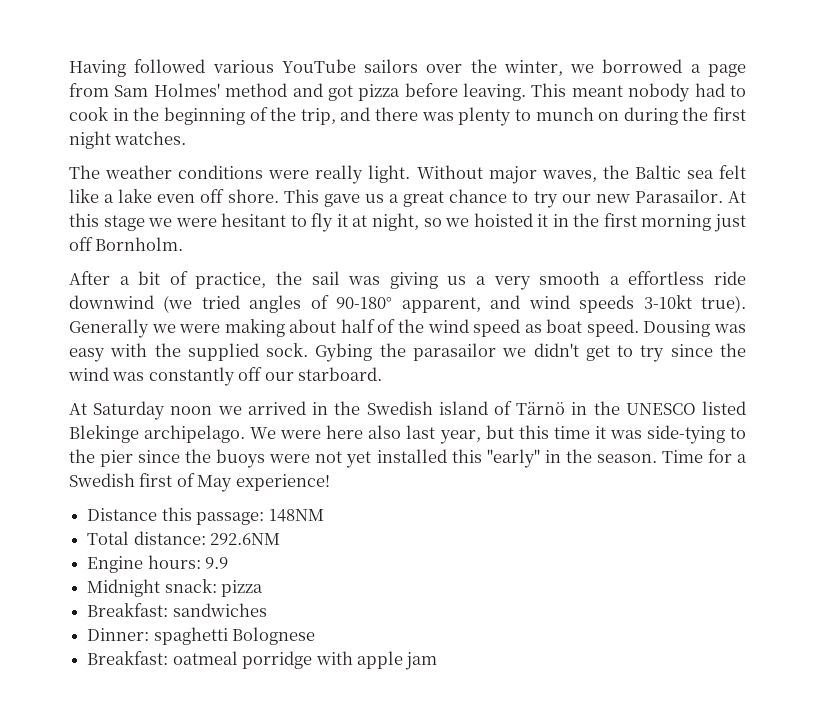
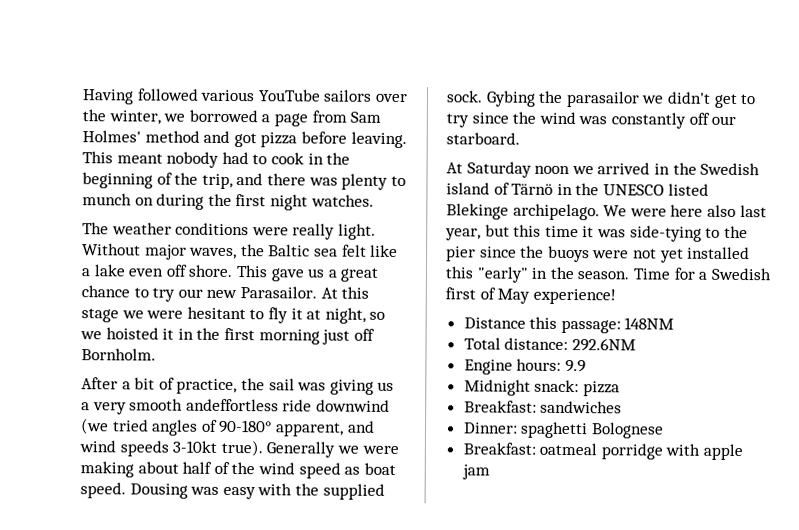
- After a bit of practice, the sail was giving us a very smooth a effortless ride downwind (we tried angles of 90-180° apparent, and wind speeds 3-10kt true).
+ After a bit of practice, the sail was giving us a very smooth andeffortless ride downwind (we tried angles of 90-180° apparent, and wind speeds 3-10kt true).

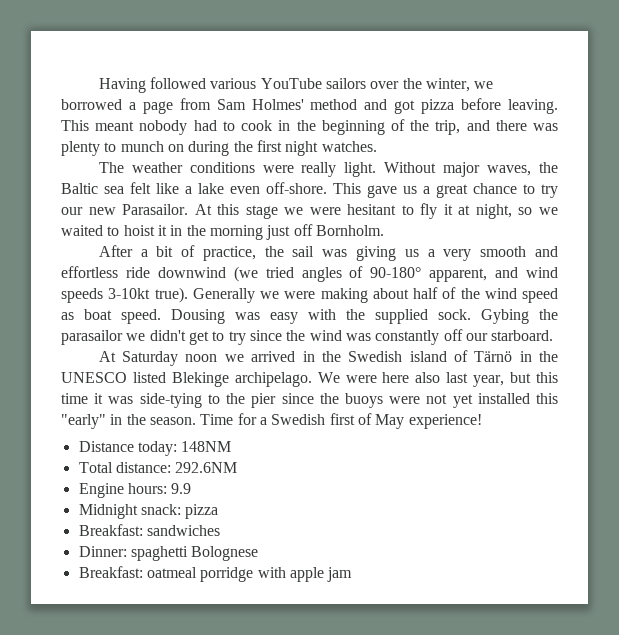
- Without major waves, the Baltic sea felt like a lake even off shore.
+ Without major waves, the Baltic sea felt like a lake even off-shore.
- At this stage we were hesitant to fly it at night, so we hoisted it in the first morning just off Bornholm.
+ At this stage we were hesitant to fly it at night, so we waited to hoist it in the morning just off Bornholm.
- After a bit of practice, the sail was giving us a very smooth andeffortless ride downwind (we tried angles of 90-180° apparent, and wind speeds 3-10kt true).
+ After a bit of practice, the sail was giving us a very smooth and effortless ride downwind (we tried angles of 90-180° apparent, and wind speeds 3-10kt true).
- Distance this passage: 148NM
+ Distance today: 148NM

